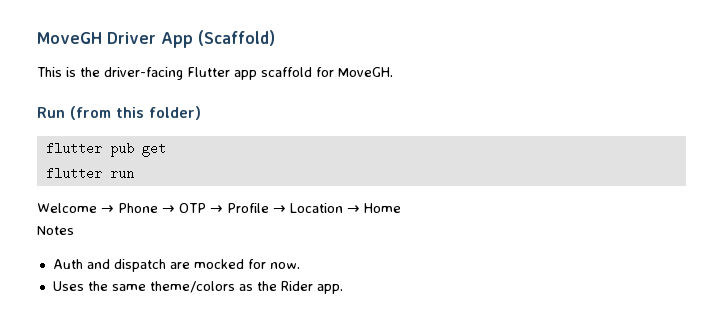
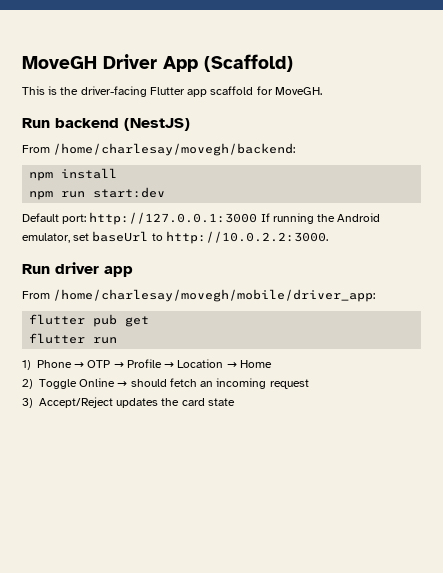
- Run (from this folder)
+ Run backend (NestJS)
+ From /home/charlesay/movegh/backend:
+ npm install
+ npm run start:dev
+ Default port: http://127.0.0.1:3000 If running the Android emulator, set baseUrl to http://10.0.2.2:3000.
+ Run driver app
+ From /home/charlesay/movegh/mobile/driver_app:
- Welcome → Phone → OTP → Profile → Location → Home
+ 1) Phone → OTP → Profile → Location → Home
- Notes
- Auth and dispatch are mocked for now.
- Uses the same theme/colors as the Rider app.
+ 2) Toggle Online → should fetch an incoming request
+ 3) Accept/Reject updates the card state

